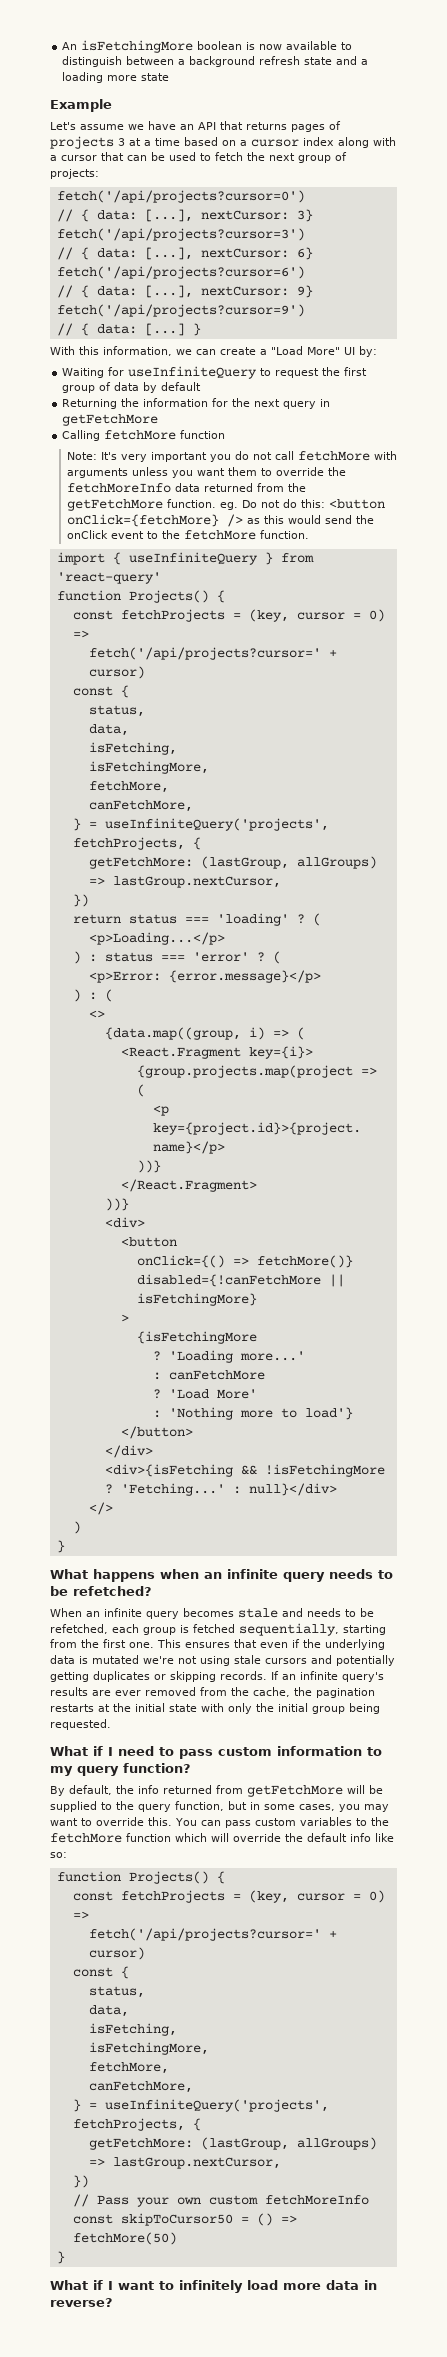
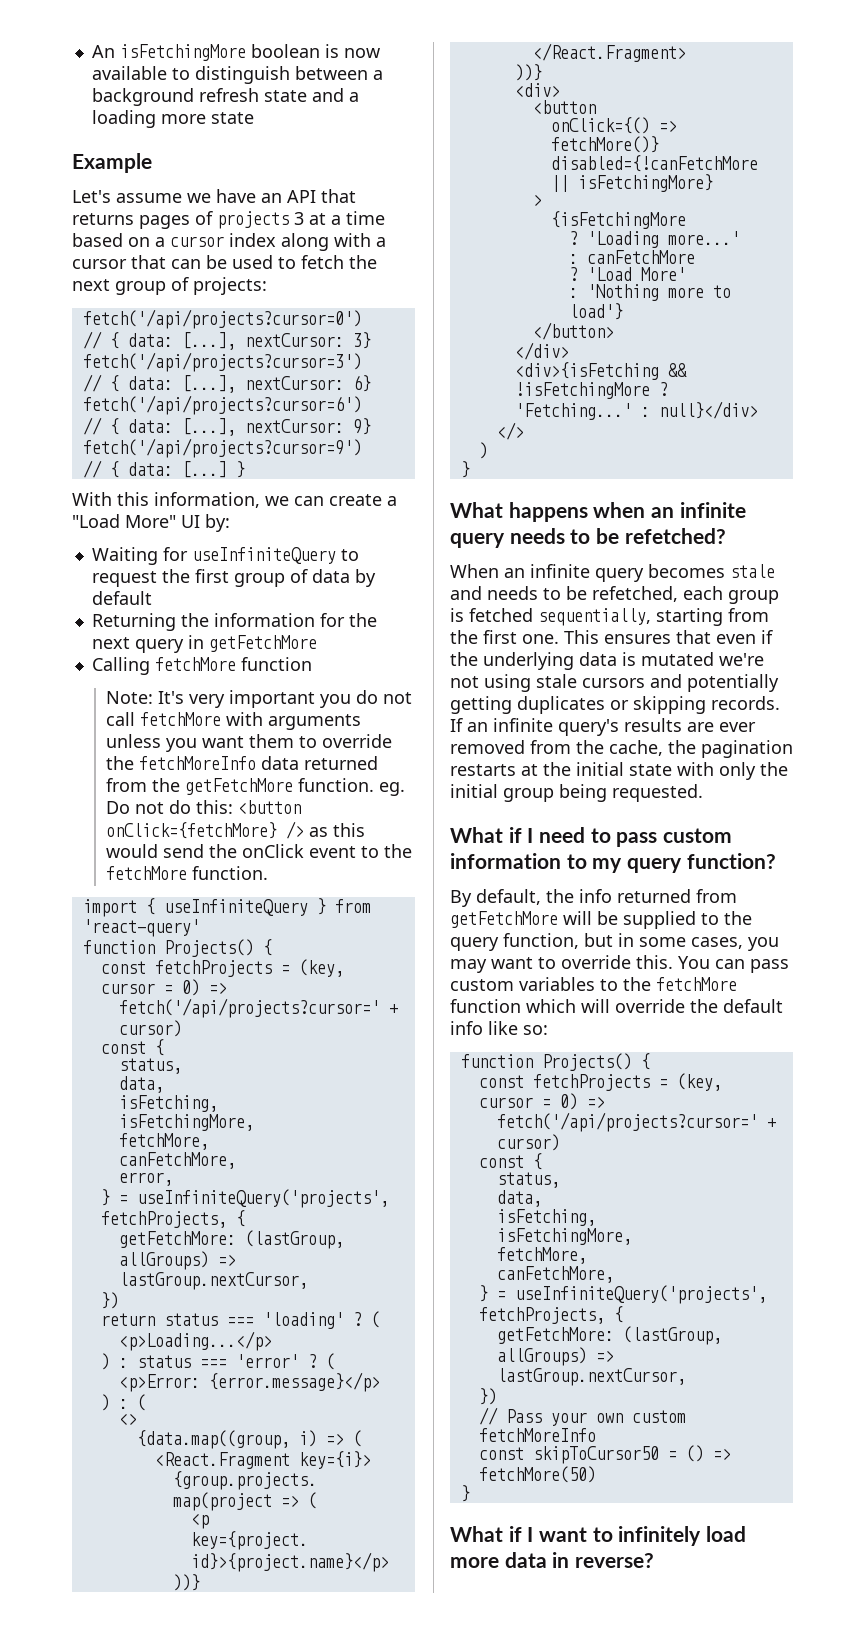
+ error,

